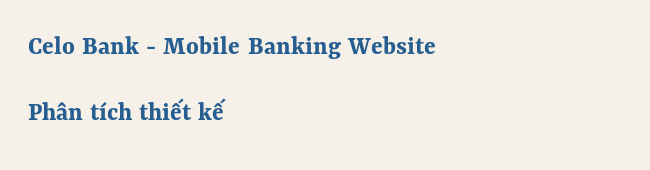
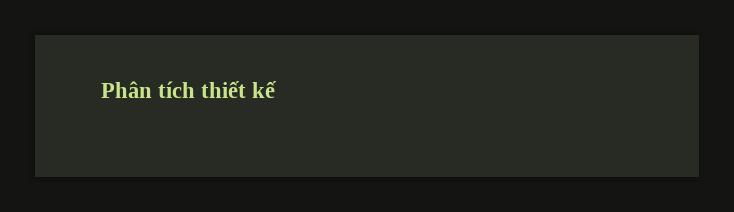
- Celo Bank - Mobile Banking Website

